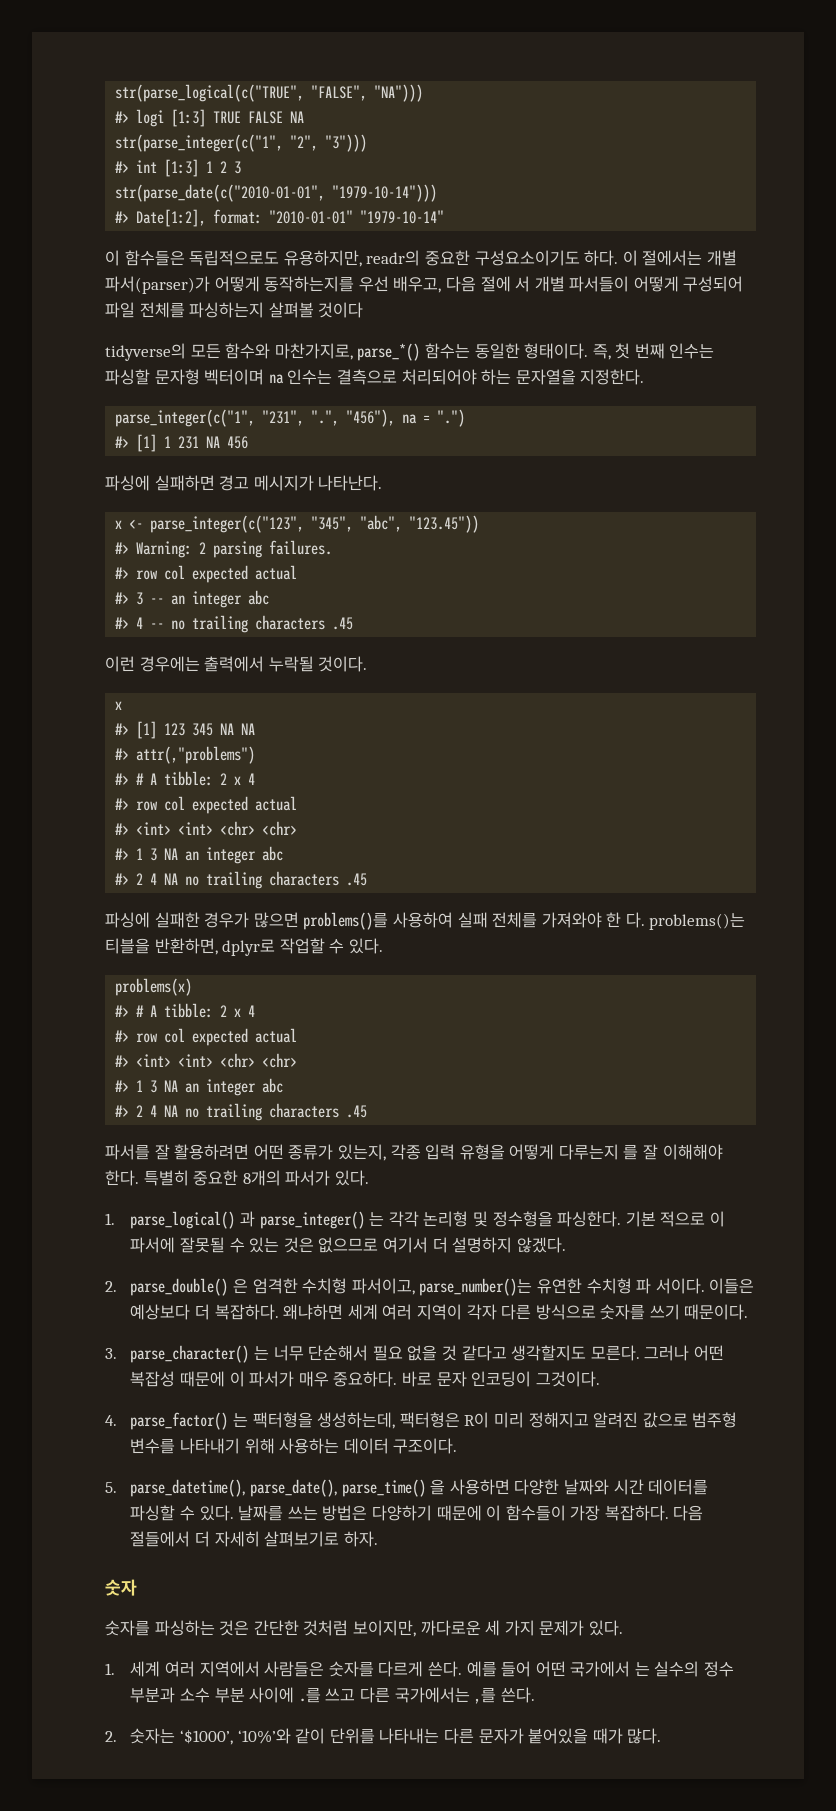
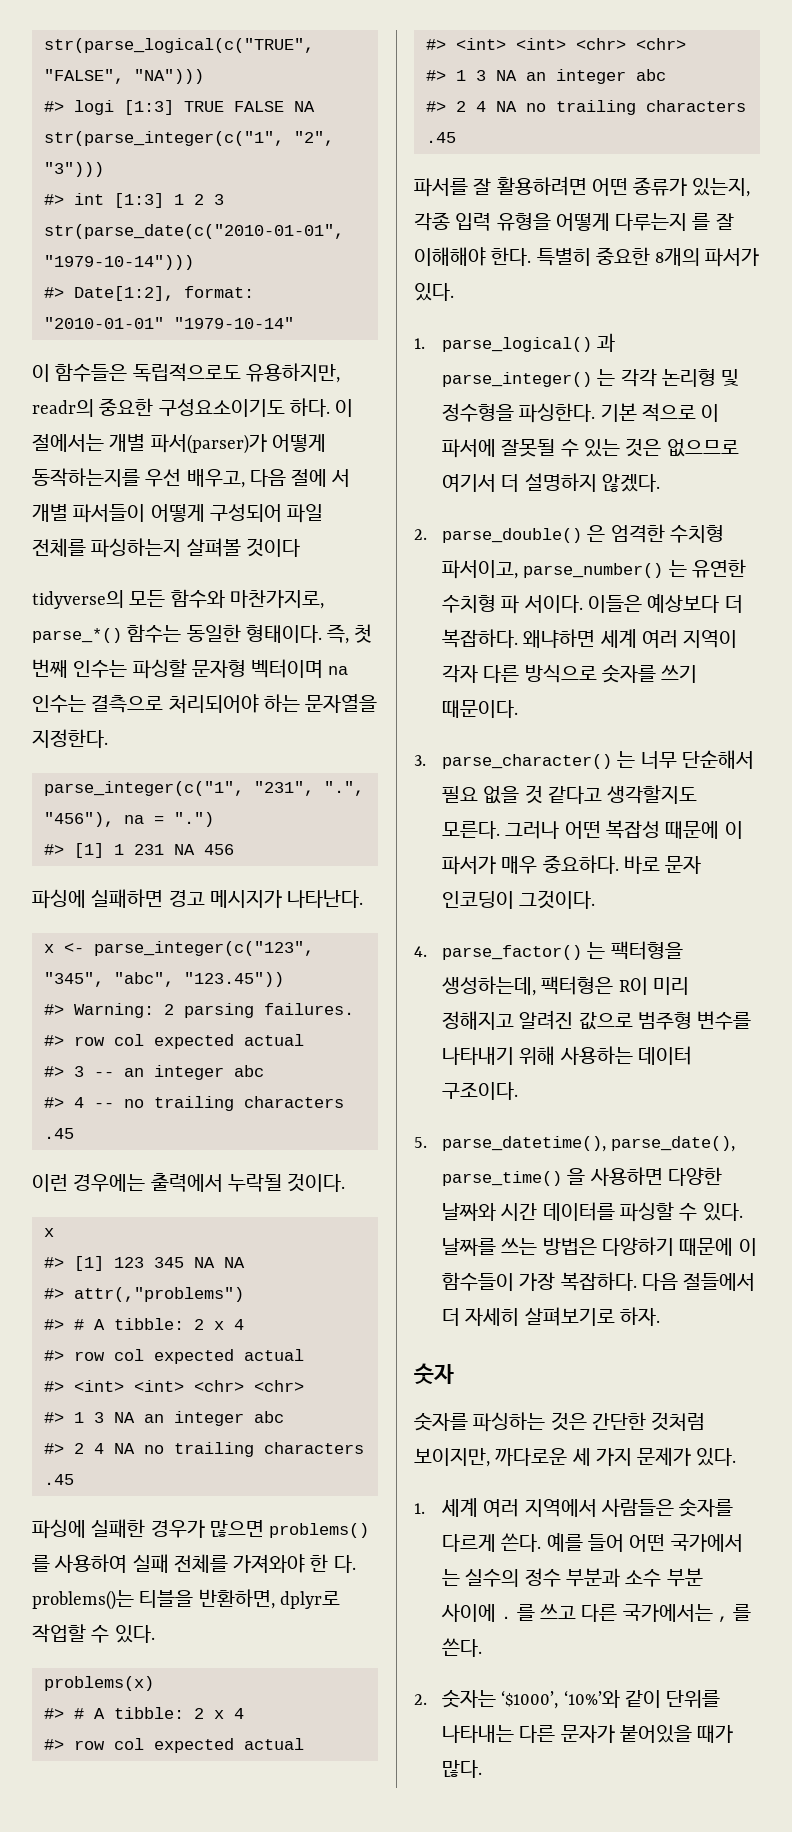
- 파싱에 실패한 경우가 많으면 problems()를 사용하여 실패 전체를 가져와야 한 다. problems()는 티블을 반환하면, dplyr로 작업할 수 있다.
+ 파싱에 실패한 경우가 많으면 problems() 를 사용하여 실패 전체를 가져와야 한 다. problems()는 티블을 반환하면, dplyr로 작업할 수 있다.
- 2. parse_double() 은 엄격한 수치형 파서이고, parse_number()는 유연한 수치형 파 서이다.
+ 2. parse_double() 은 엄격한 수치형 파서이고, parse_number() 는 유연한 수치형 파 서이다.
- 예를 들어 어떤 국가에서 는 실수의 정수 부분과 소수 부분 사이에 .를 쓰고 다른 국가에서는 ,를 쓴다.
+ 예를 들어 어떤 국가에서 는 실수의 정수 부분과 소수 부분 사이에 . 를 쓰고 다른 국가에서는 , 를 쓴다.

